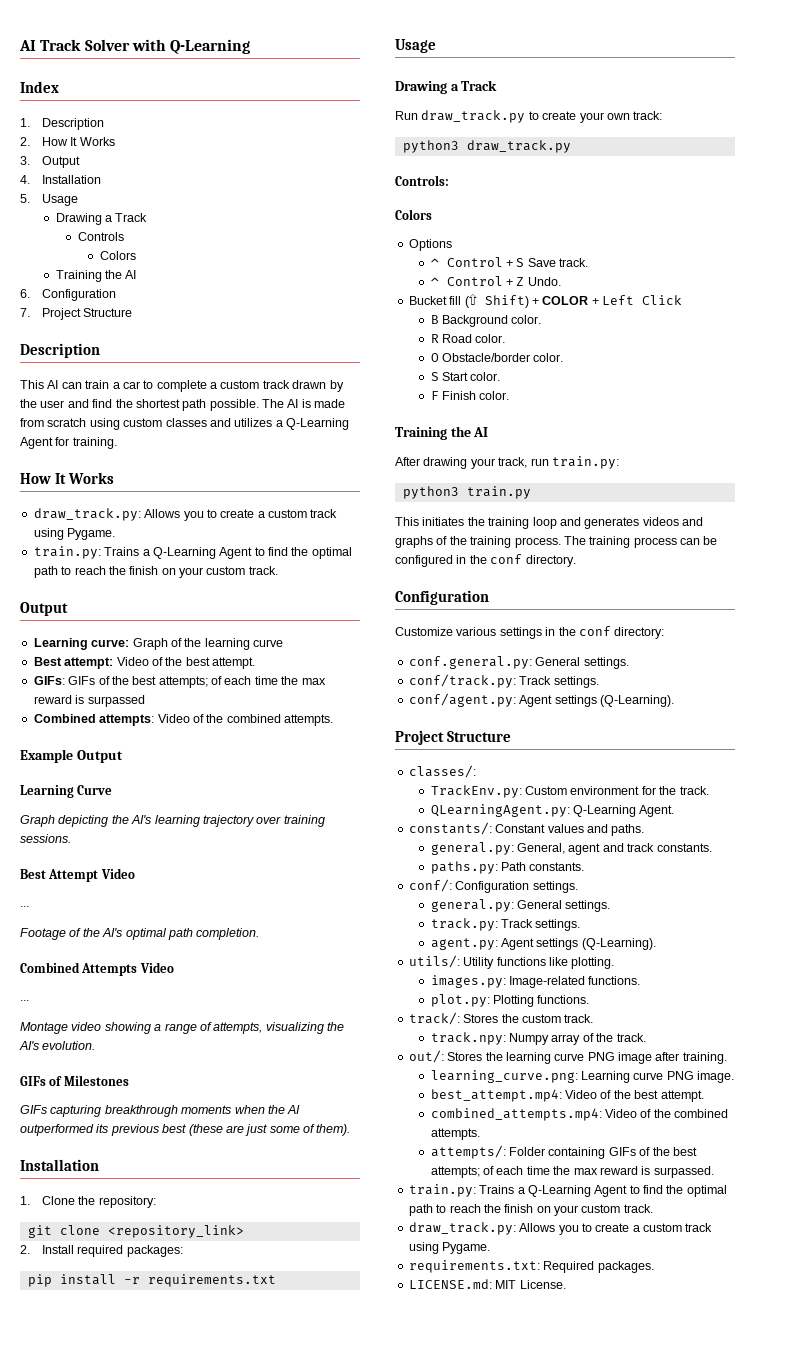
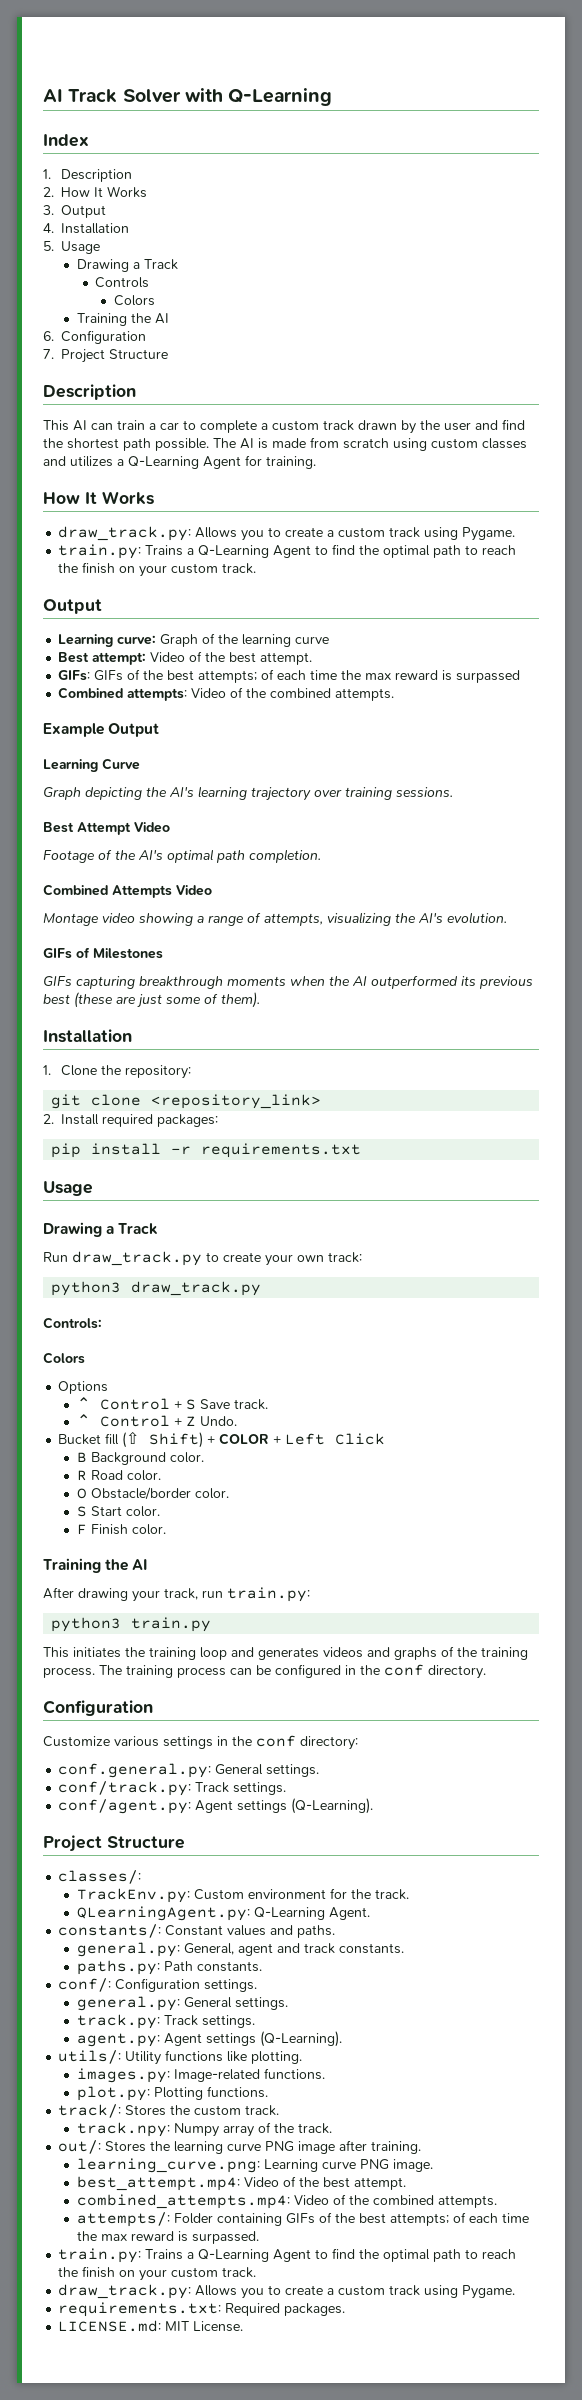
  Best Attempt Video
- ...
  Combined Attempts Video
- ...

